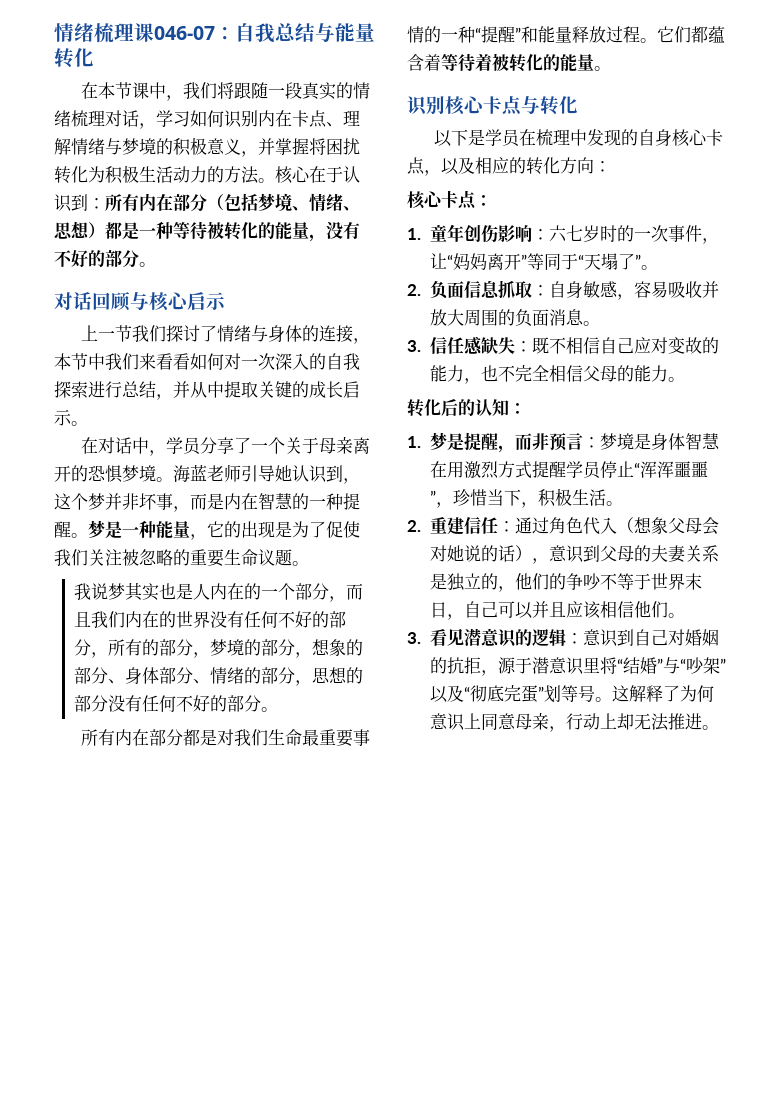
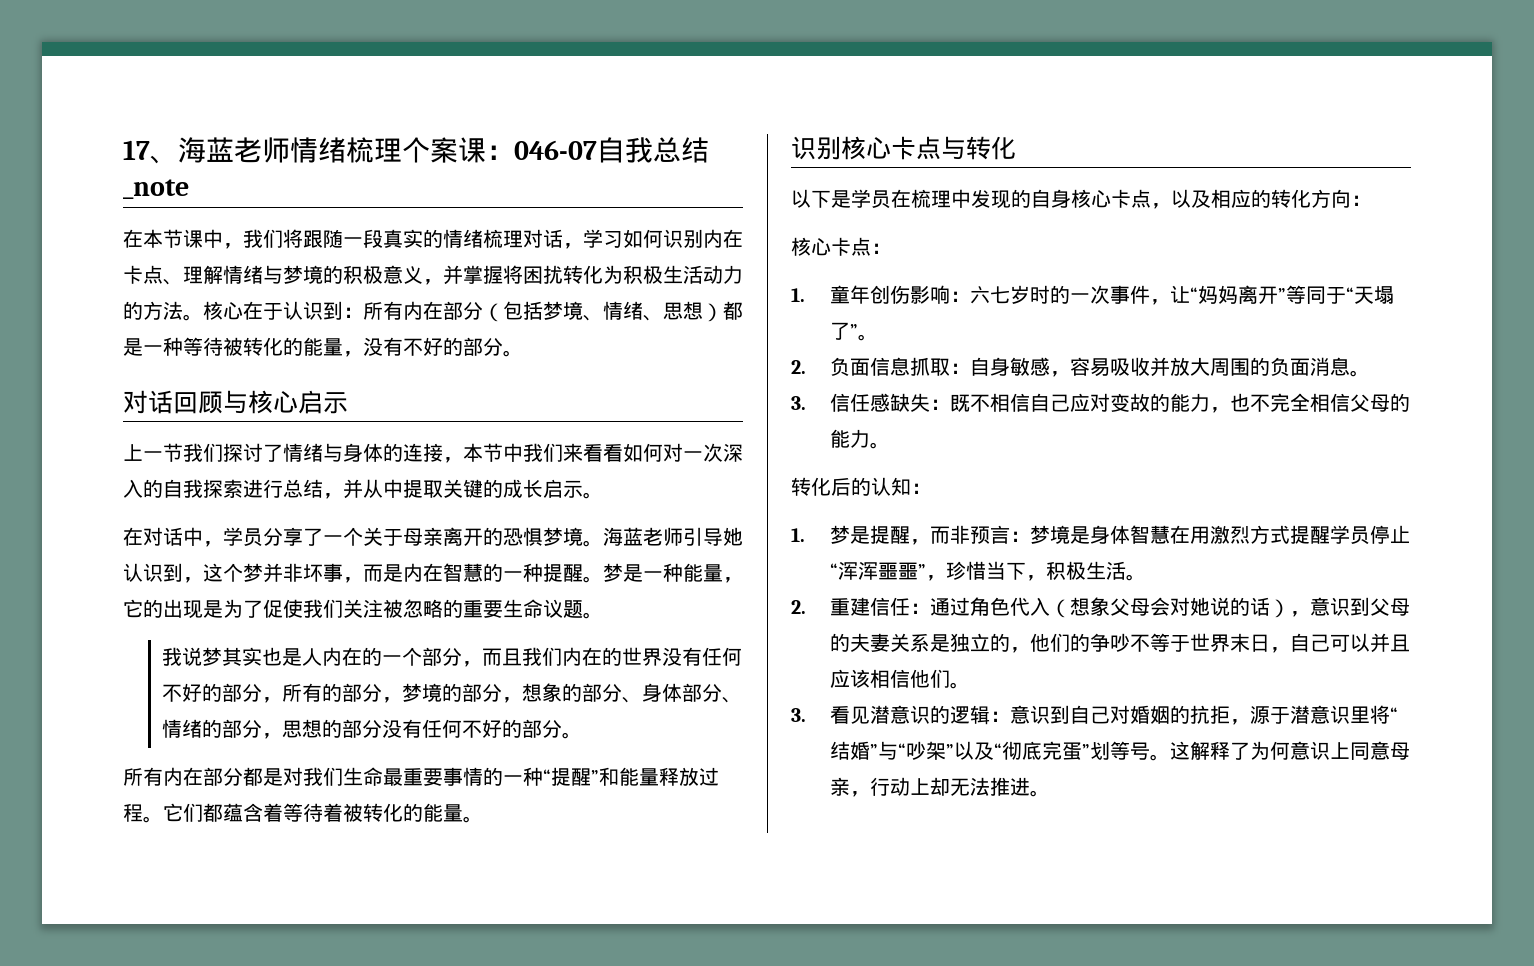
- 情绪梳理课046-07：自我总结与能量转化
+ 17、海蓝老师情绪梳理个案课：046-07自我总结_note

